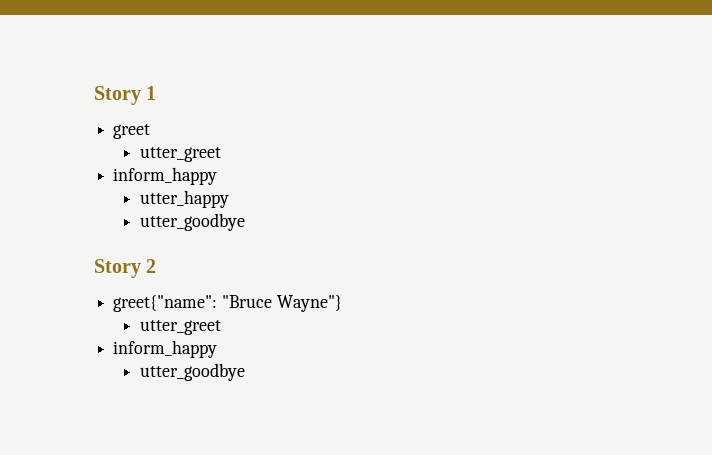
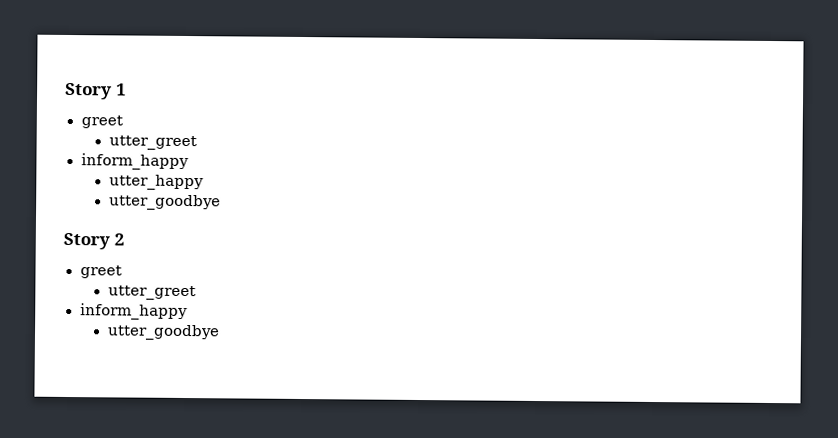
  Story 2
- greet{"name": "Bruce Wayne"}
+ greet

